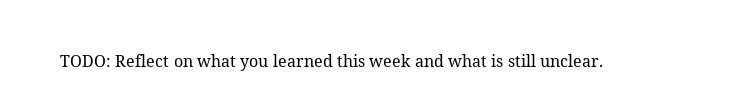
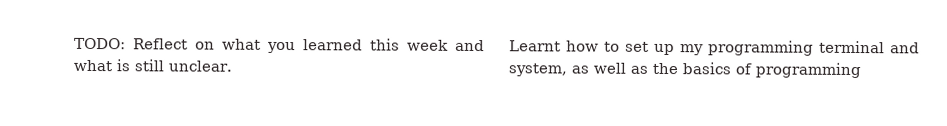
+ Learnt how to set up my programming terminal and system, as well as the basics of programming

